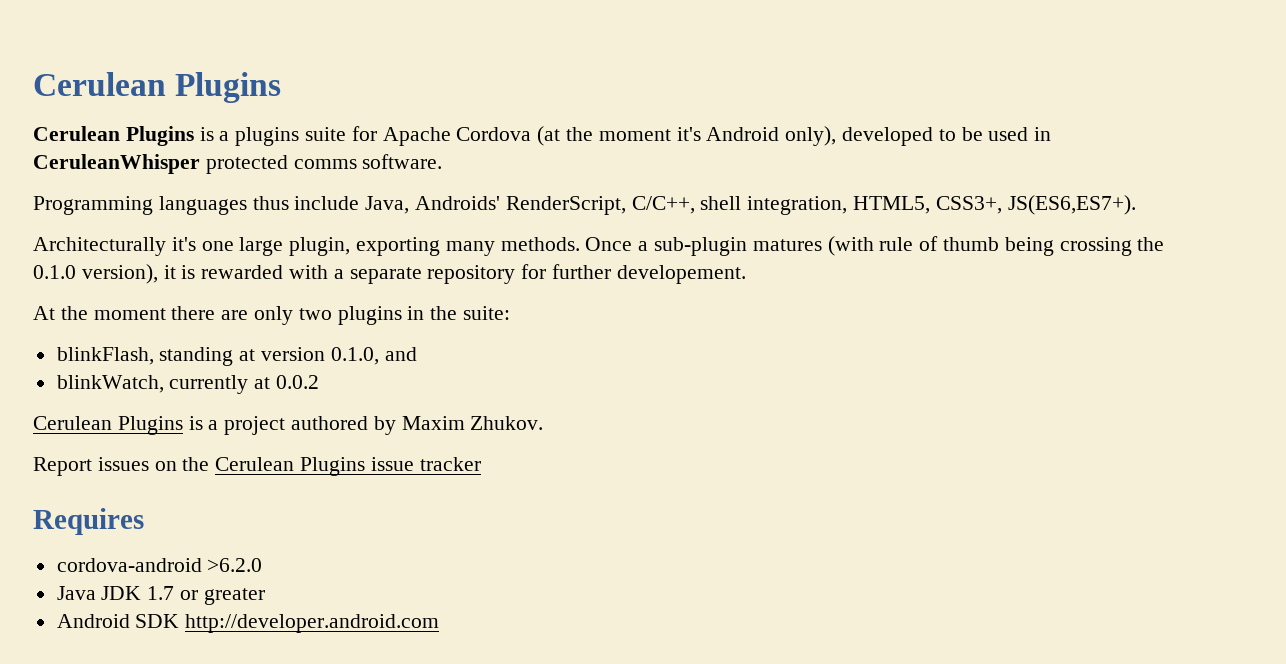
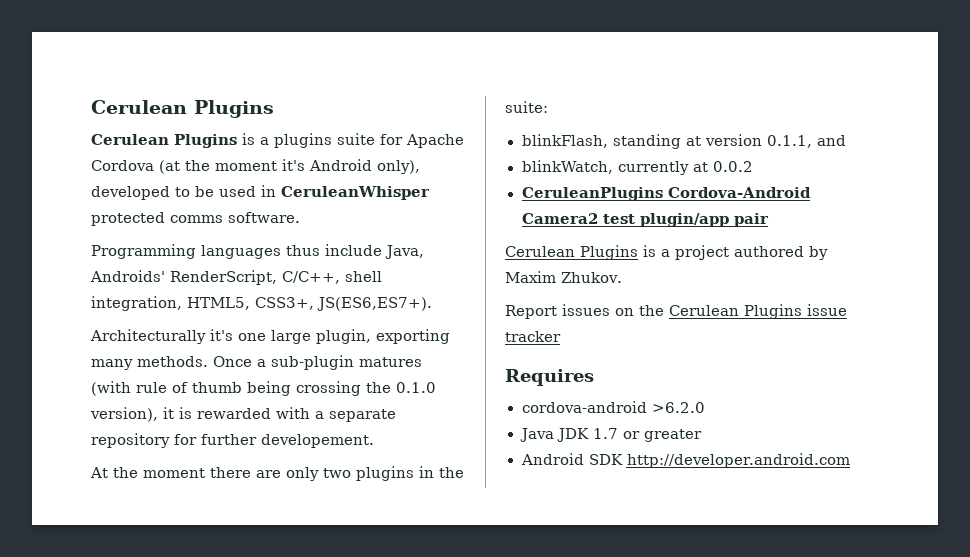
- blinkFlash, standing at version 0.1.0, and
+ blinkFlash, standing at version 0.1.1, and
+ CeruleanPlugins Cordova-Android Camera2 test plugin/app pair

